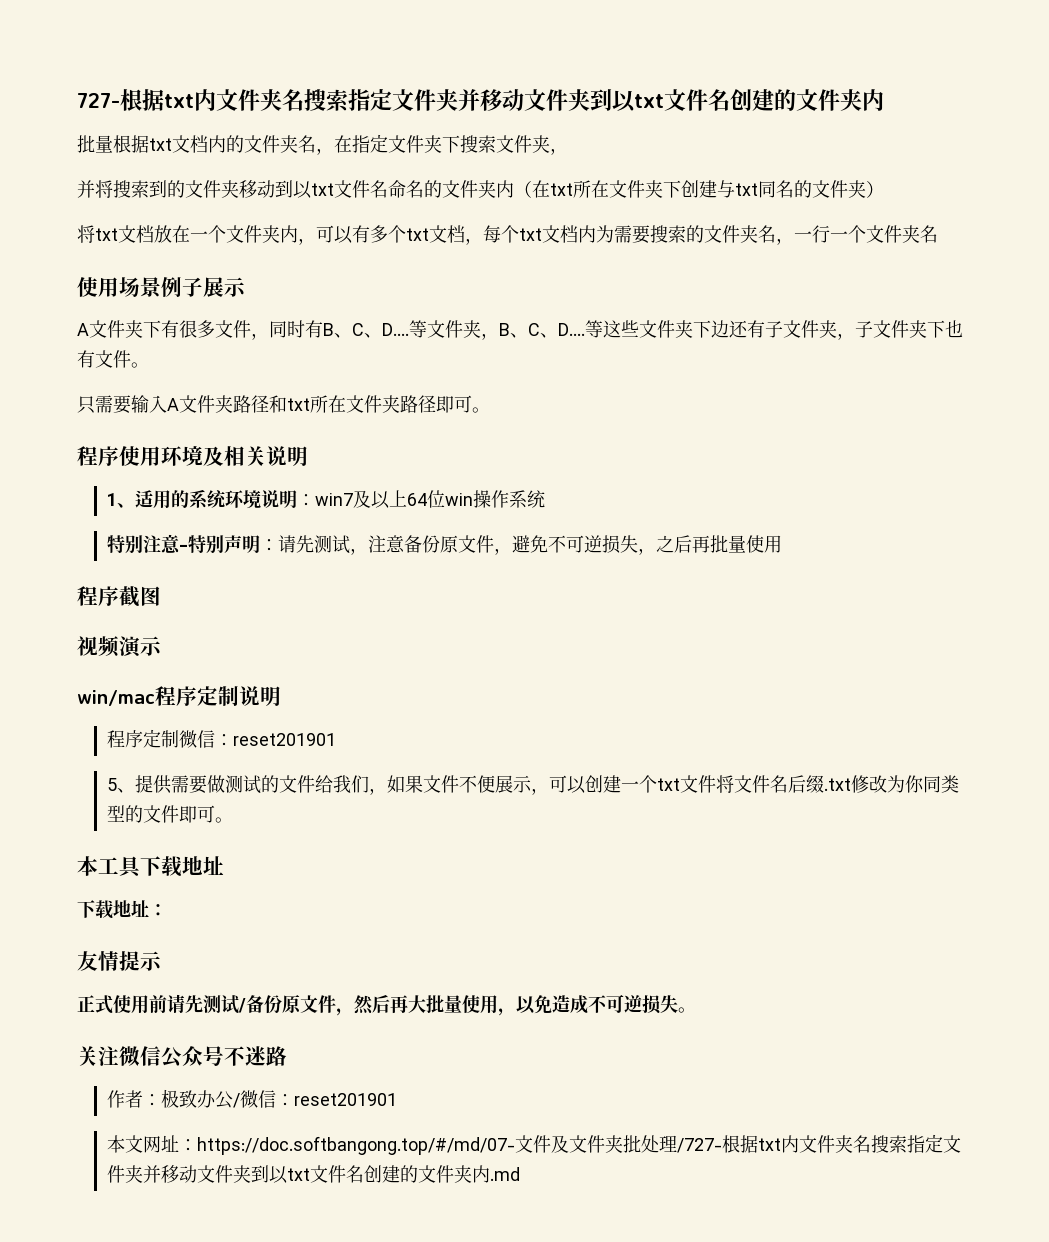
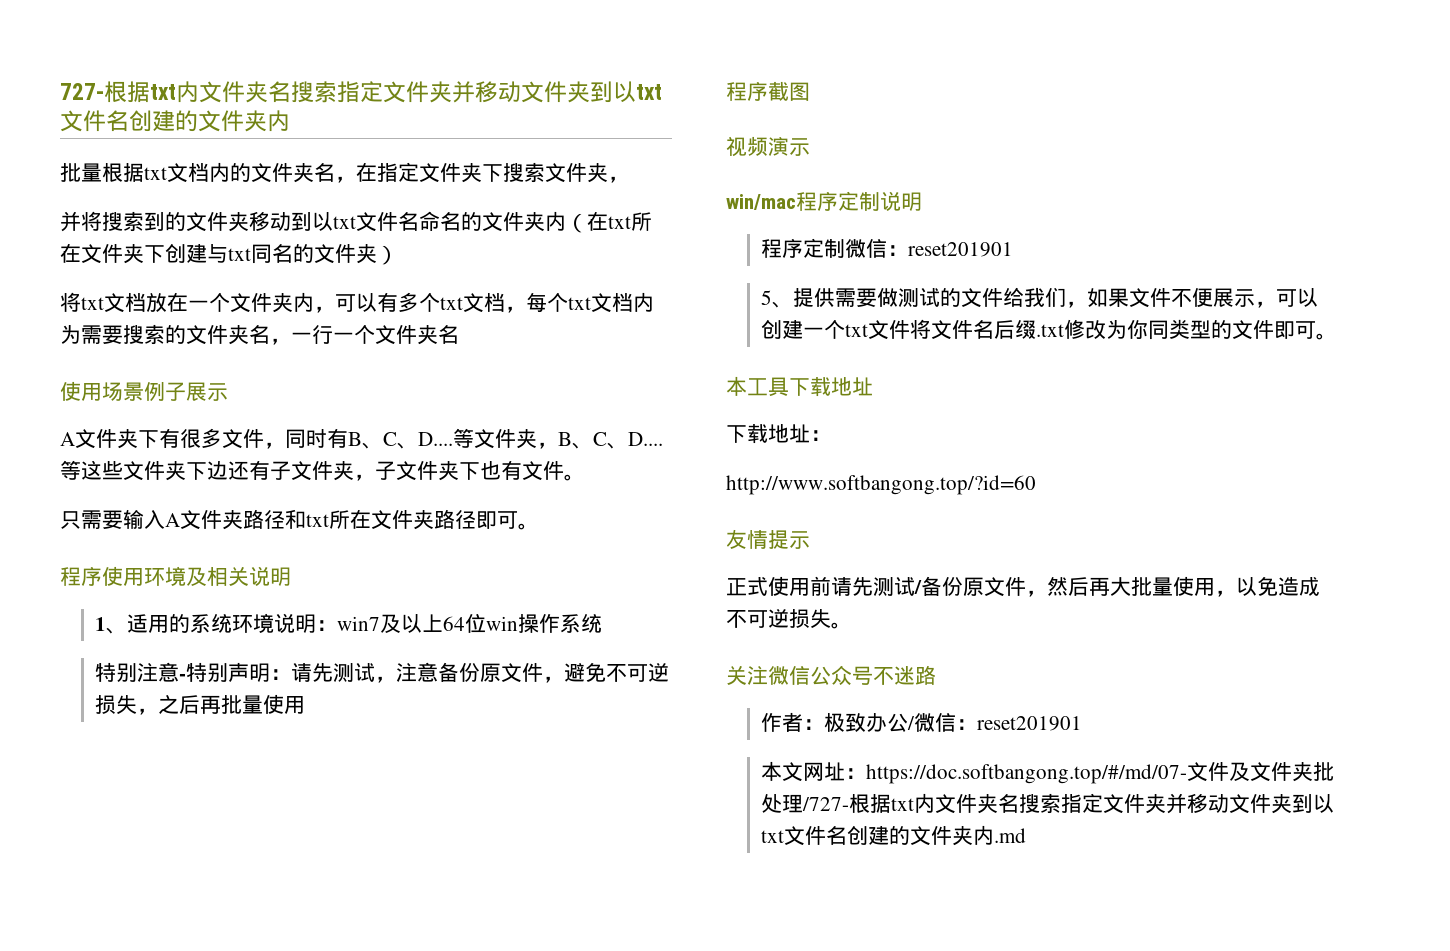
+ http://www.softbangong.top/?id=60

